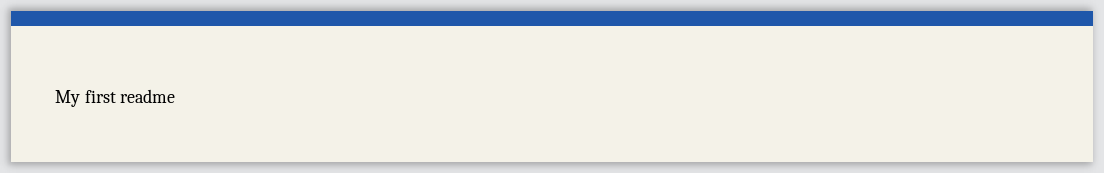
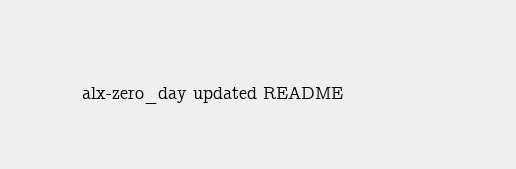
- My first readme
+ alx-zero_day updated README

